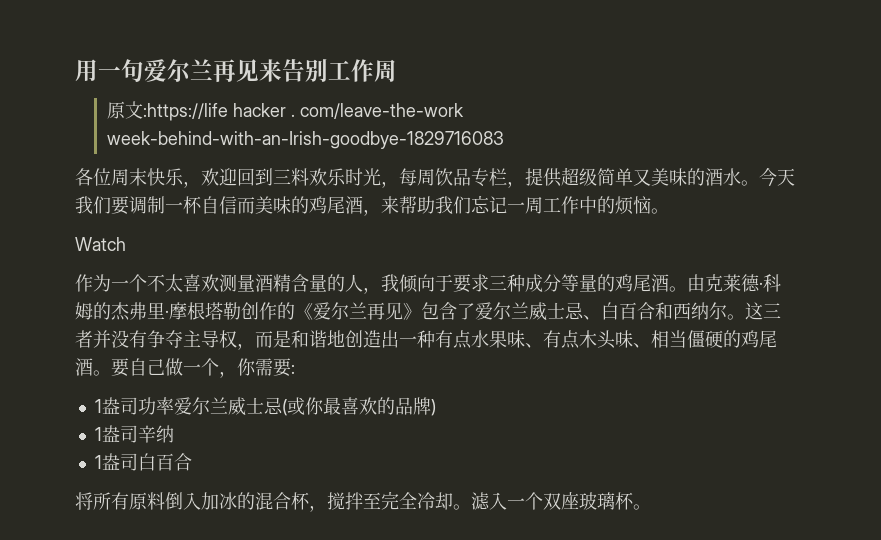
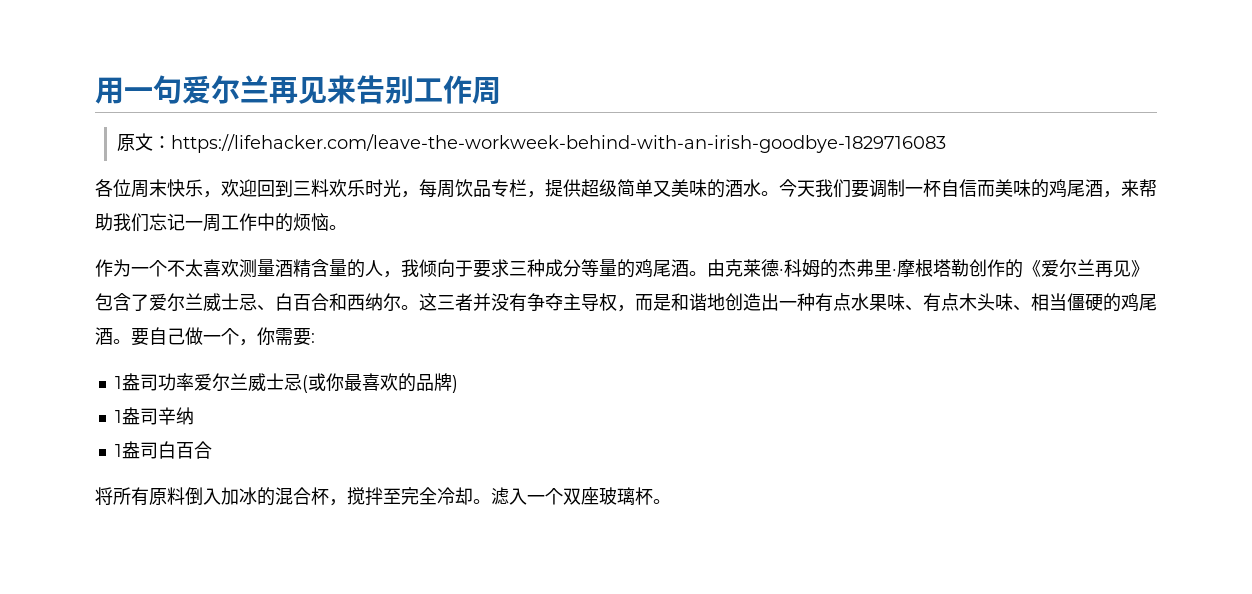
- 原文:https://life hacker . com/leave-the-work week-behind-with-an-Irish-goodbye-1829716083
+ 原文：https://lifehacker.com/leave-the-workweek-behind-with-an-irish-goodbye-1829716083
- Watch

